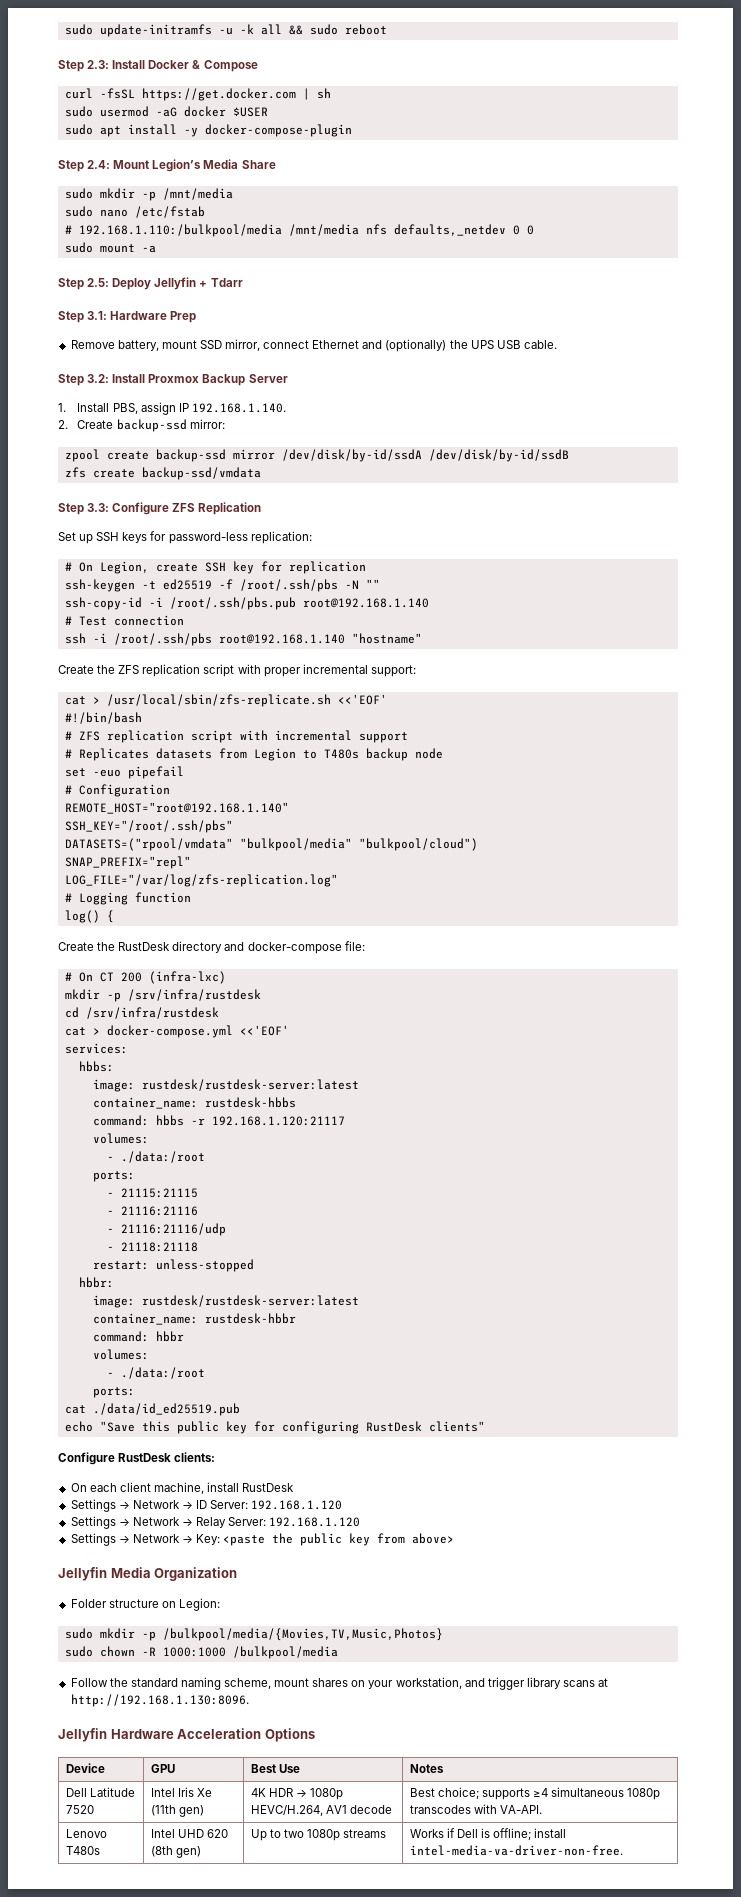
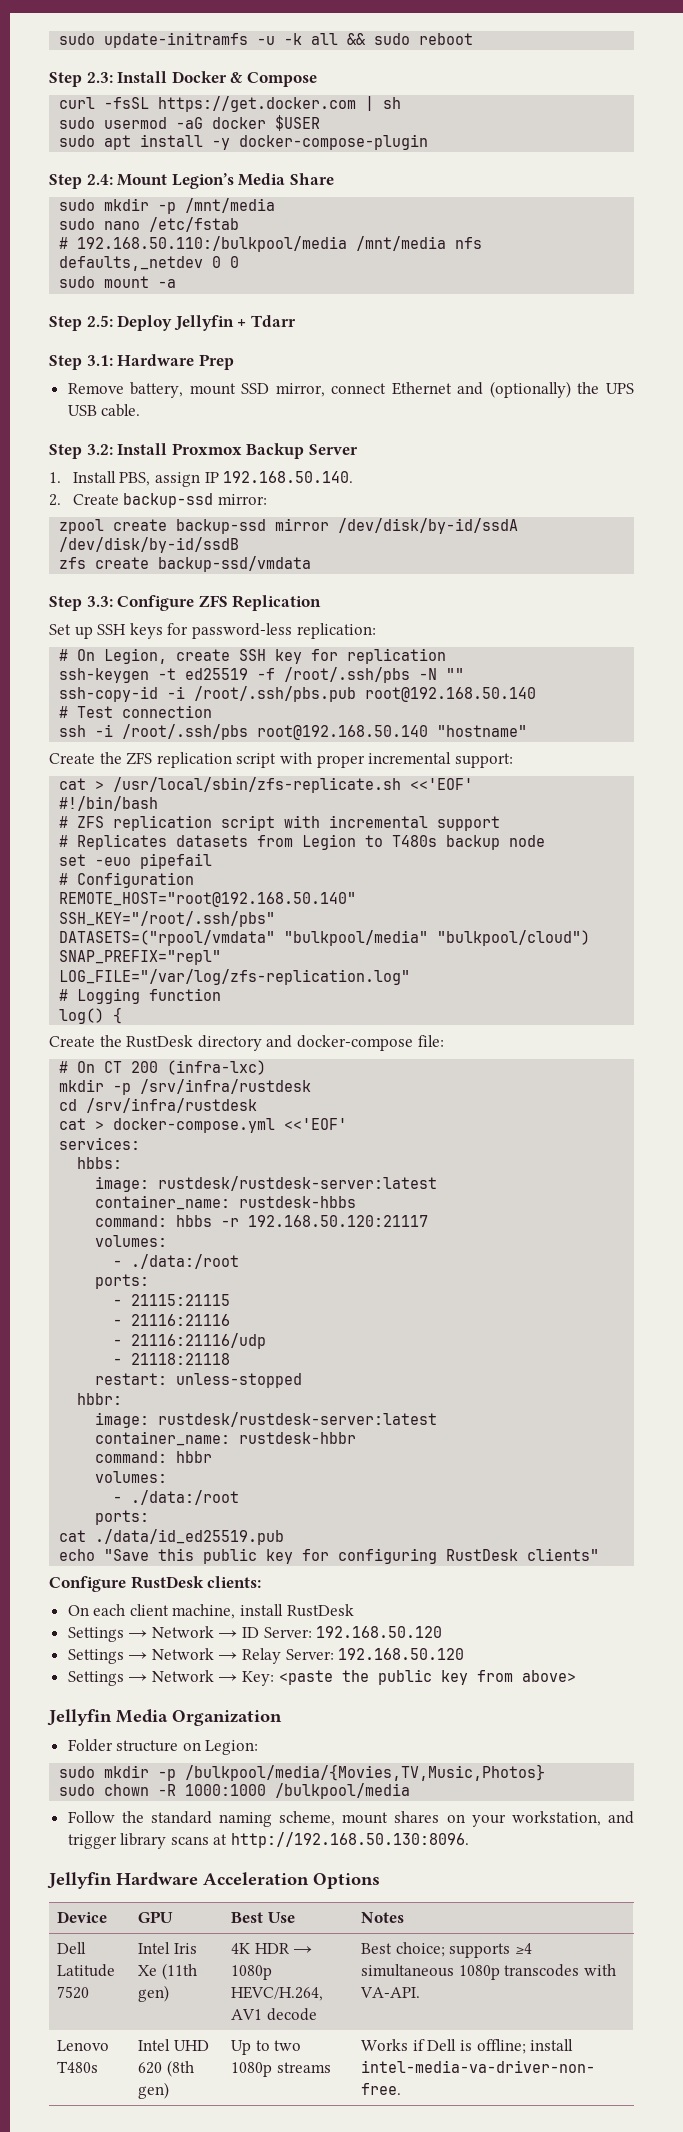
- # 192.168.1.110:/bulkpool/media /mnt/media nfs defaults,_netdev 0 0
+ # 192.168.50.110:/bulkpool/media /mnt/media nfs defaults,_netdev 0 0
- 1. Install PBS, assign IP 192.168.1.140.
+ 1. Install PBS, assign IP 192.168.50.140.
- ssh-copy-id -i /root/.ssh/pbs.pub root@192.168.1.140
+ ssh-copy-id -i /root/.ssh/pbs.pub root@192.168.50.140
- ssh -i /root/.ssh/pbs root@192.168.1.140 "hostname"
+ ssh -i /root/.ssh/pbs root@192.168.50.140 "hostname"
- REMOTE_HOST="root@192.168.1.140"
+ REMOTE_HOST="root@192.168.50.140"
- command: hbbs -r 192.168.1.120:21117
+ command: hbbs -r 192.168.50.120:21117
- Settings → Network → ID Server: 192.168.1.120
+ Settings → Network → ID Server: 192.168.50.120
- Settings → Network → Relay Server: 192.168.1.120
+ Settings → Network → Relay Server: 192.168.50.120
- Follow the standard naming scheme, mount shares on your workstation, and trigger library scans at http://192.168.1.130:8096.
+ Follow the standard naming scheme, mount shares on your workstation, and trigger library scans at http://192.168.50.130:8096.

